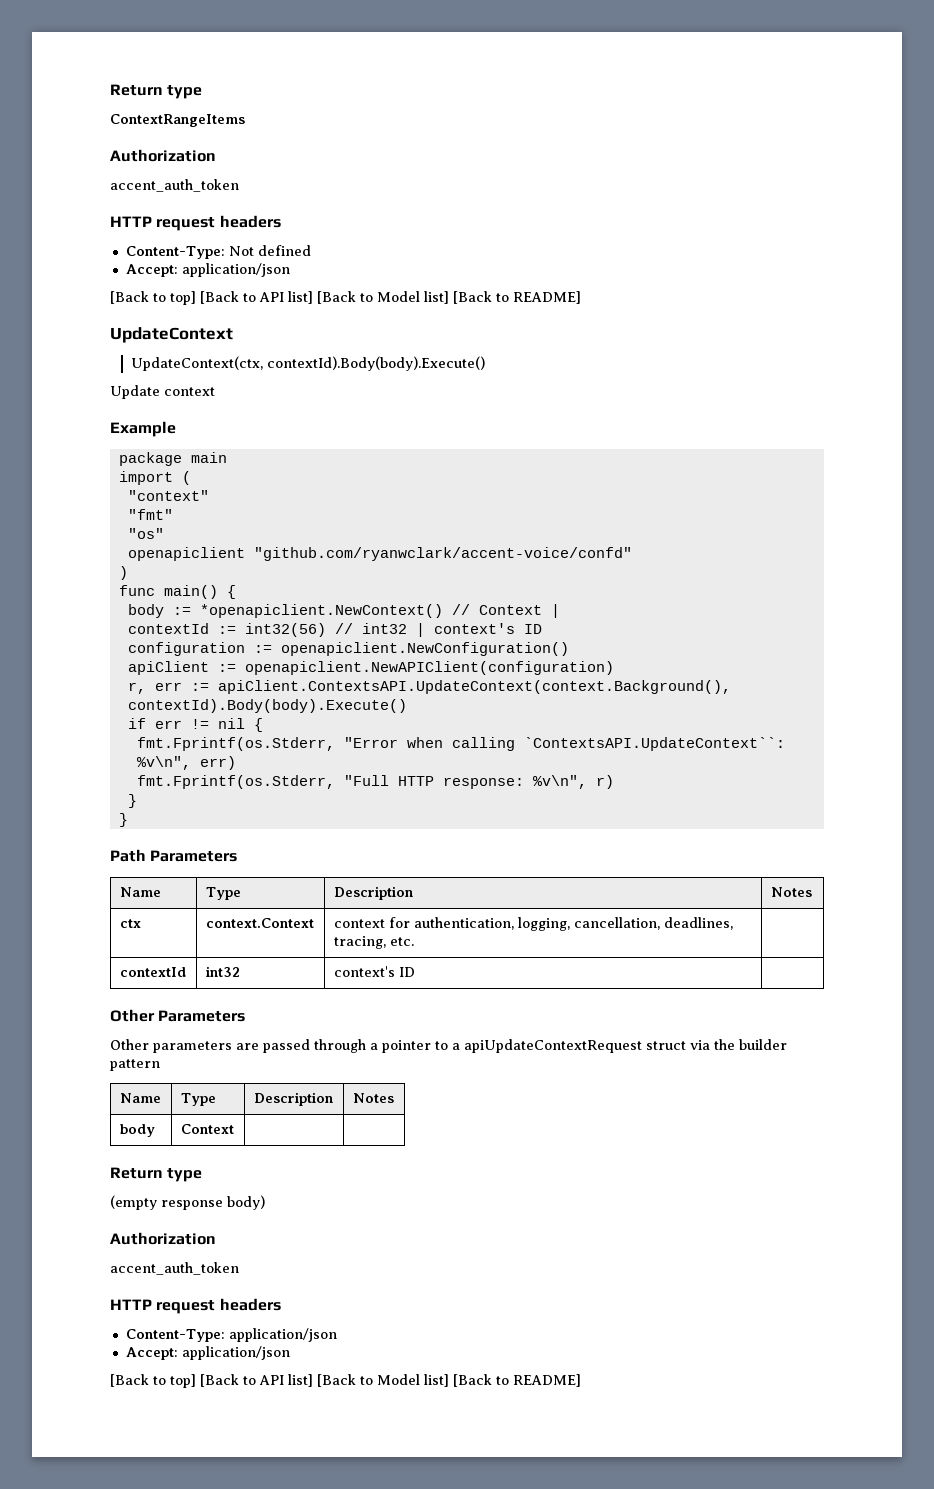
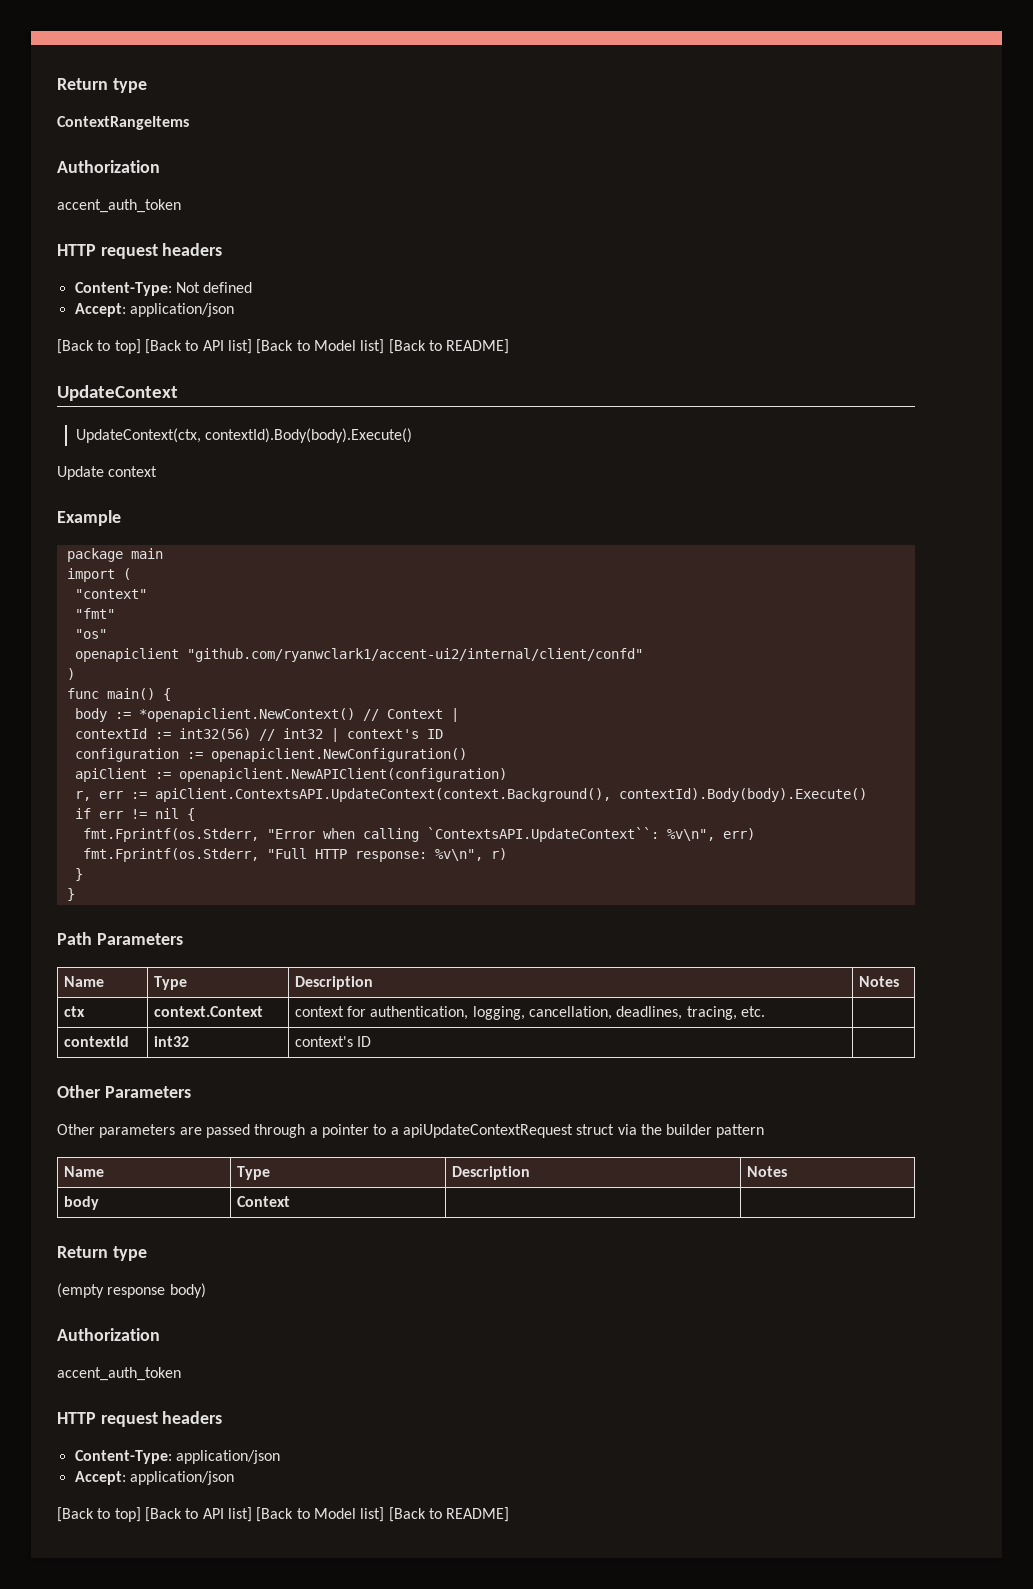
- openapiclient "github.com/ryanwclark/accent-voice/confd"
+ openapiclient "github.com/ryanwclark1/accent-ui2/internal/client/confd"

